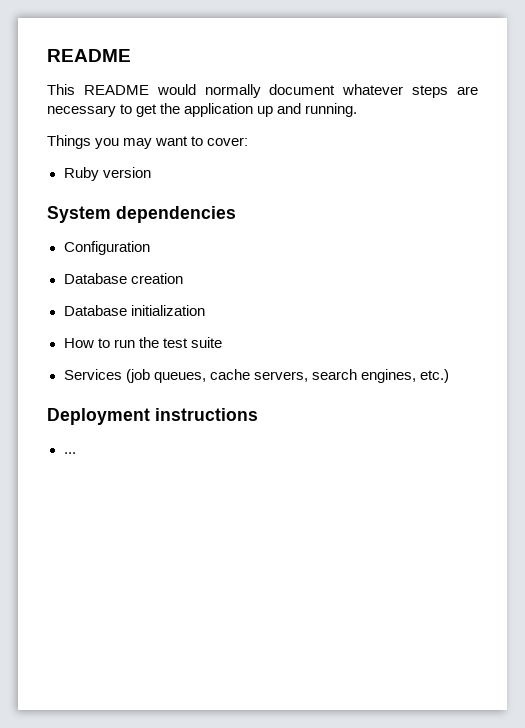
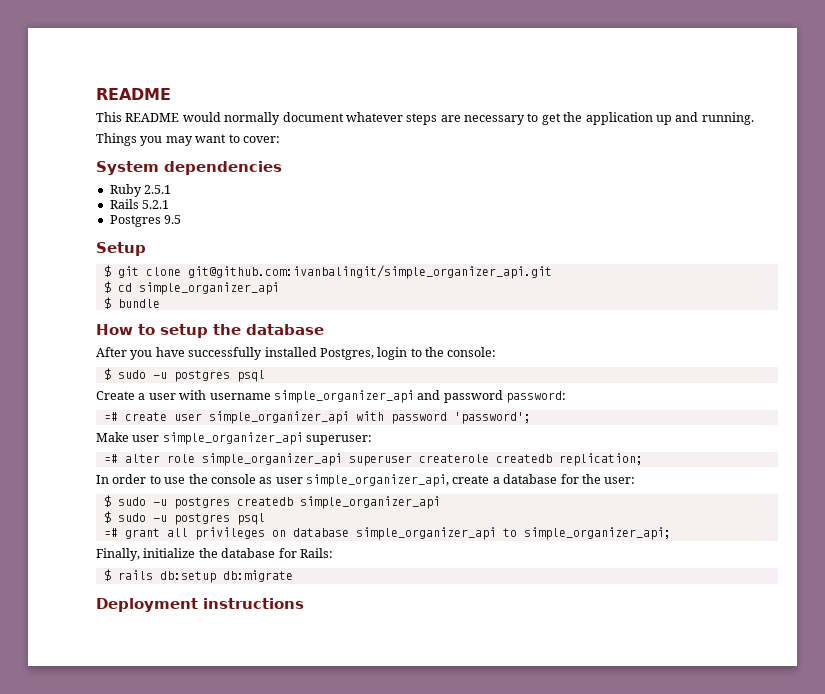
- Ruby version
- Configuration
- Database creation
- Database initialization
- How to run the test suite
- Services (job queues, cache servers, search engines, etc.)
+ Ruby 2.5.1
+ Rails 5.2.1
+ Postgres 9.5
+ Setup
+ $ git clone git@github.com:ivanbalingit/simple_organizer_api.git
+ $ cd simple_organizer_api
+ $ bundle
+ How to setup the database
+ After you have successfully installed Postgres, login to the console:
+ $ sudo -u postgres psql
+ Create a user with username simple_organizer_api and password password:
+ =# create user simple_organizer_api with password 'password';
+ Make user simple_organizer_api superuser:
+ =# alter role simple_organizer_api superuser createrole createdb replication;
+ In order to use the console as user simple_organizer_api, create a database for the user:
+ $ sudo -u postgres createdb simple_organizer_api
+ $ sudo -u postgres psql
+ =# grant all privileges on database simple_organizer_api to simple_organizer_api;
+ Finally, initialize the database for Rails:
+ $ rails db:setup db:migrate
- ...

